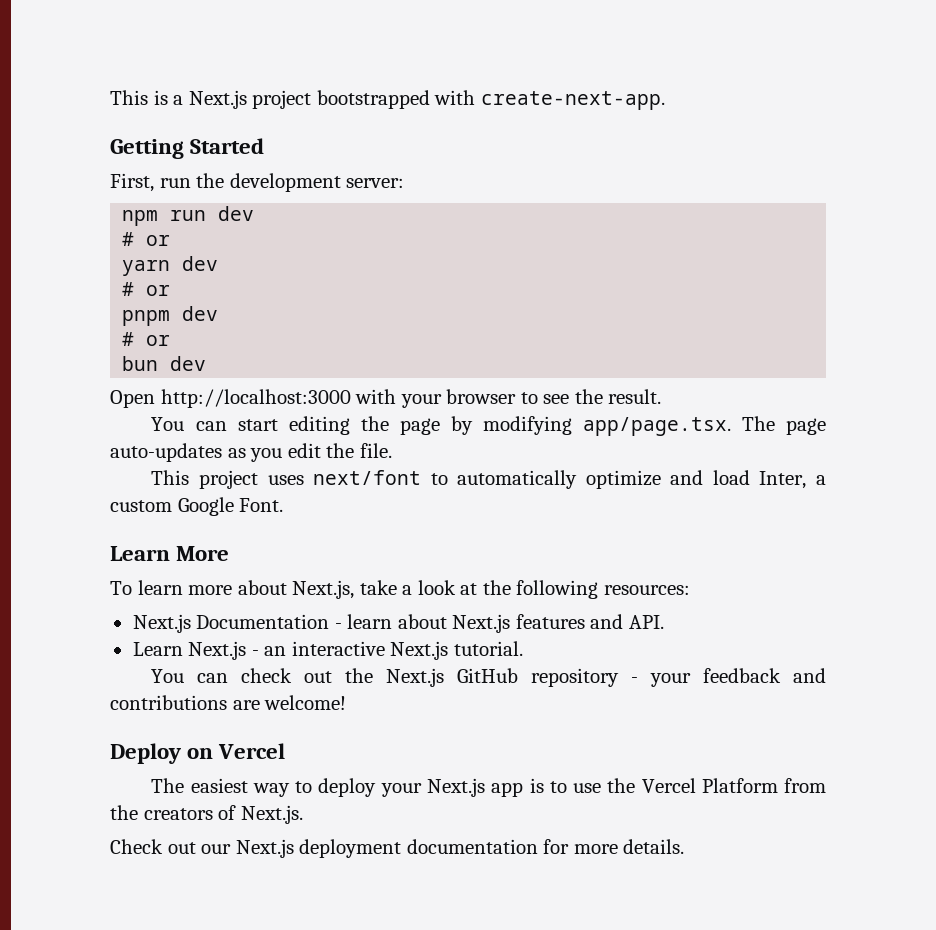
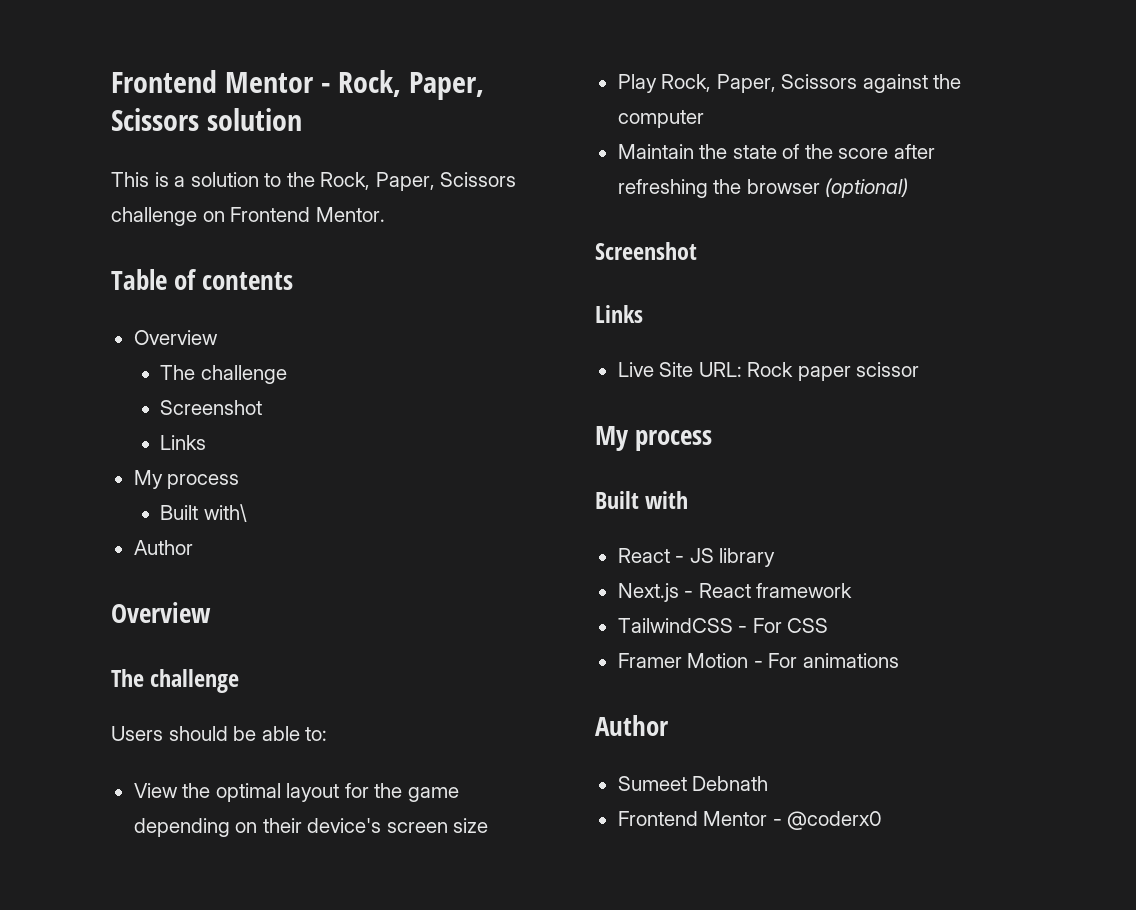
- This is a Next.js project bootstrapped with create-next-app.
- Getting Started
- First, run the development server:
- npm run dev
- # or
- yarn dev
- # or
- pnpm dev
- # or
- bun dev
- Open http://localhost:3000 with your browser to see the result.
- You can start editing the page by modifying app/page.tsx. The page auto-updates as you edit the file.
- This project uses next/font to automatically optimize and load Inter, a custom Google Font.
- Learn More
- To learn more about Next.js, take a look at the following resources:
- Next.js Documentation - learn about Next.js features and API.
- Learn Next.js - an interactive Next.js tutorial.
- You can check out the Next.js GitHub repository - your feedback and contributions are welcome!
- Deploy on Vercel
- The easiest way to deploy your Next.js app is to use the Vercel Platform from the creators of Next.js.
- Check out our Next.js deployment documentation for more details.
+ Frontend Mentor - Rock, Paper, Scissors solution
+ This is a solution to the Rock, Paper, Scissors challenge on Frontend Mentor.
+ Table of contents
+ Overview
+ The challenge
+ Screenshot
+ Links
+ My process
+ Built with\
+ Author
+ Overview
+ The challenge
+ Users should be able to:
+ View the optimal layout for the game depending on their device's screen size
+ Play Rock, Paper, Scissors against the computer
+ Maintain the state of the score after refreshing the browser (optional)
+ Screenshot
+ Links
+ Live Site URL: Rock paper scissor
+ My process
+ Built with
+ React - JS library
+ Next.js - React framework
+ TailwindCSS - For CSS
+ Framer Motion - For animations
+ Author
+ Sumeet Debnath
+ Frontend Mentor - @coderx0

